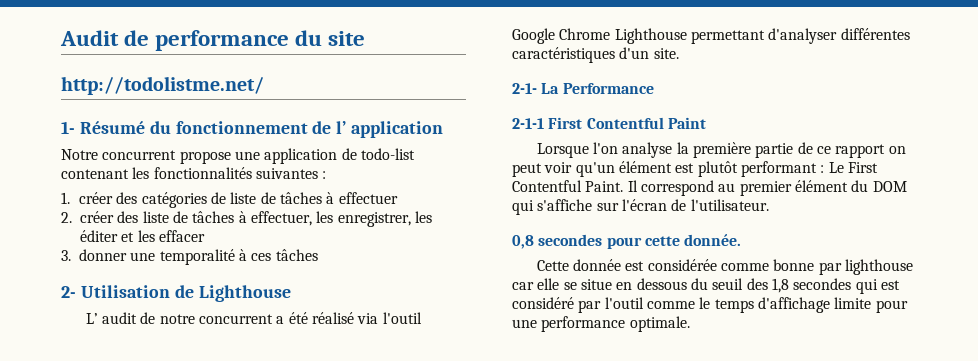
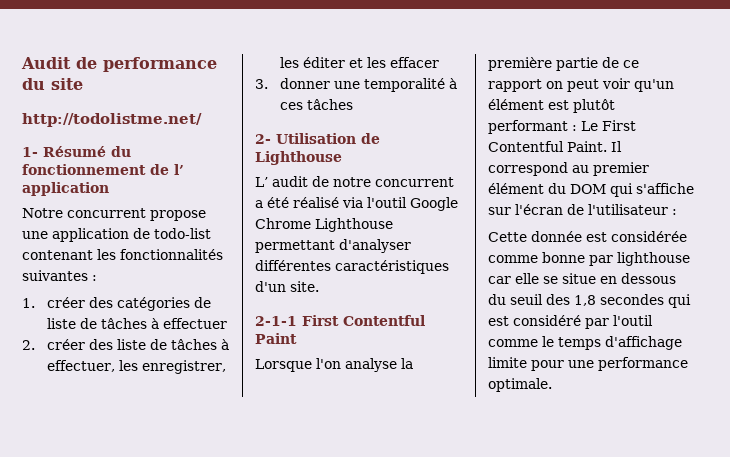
- 2-1- La Performance
- Il correspond au premier élément du DOM qui s'affiche sur l'écran de l'utilisateur.
- 0,8 secondes pour cette donnée.
+ Il correspond au premier élément du DOM qui s'affiche sur l'écran de l'utilisateur :

